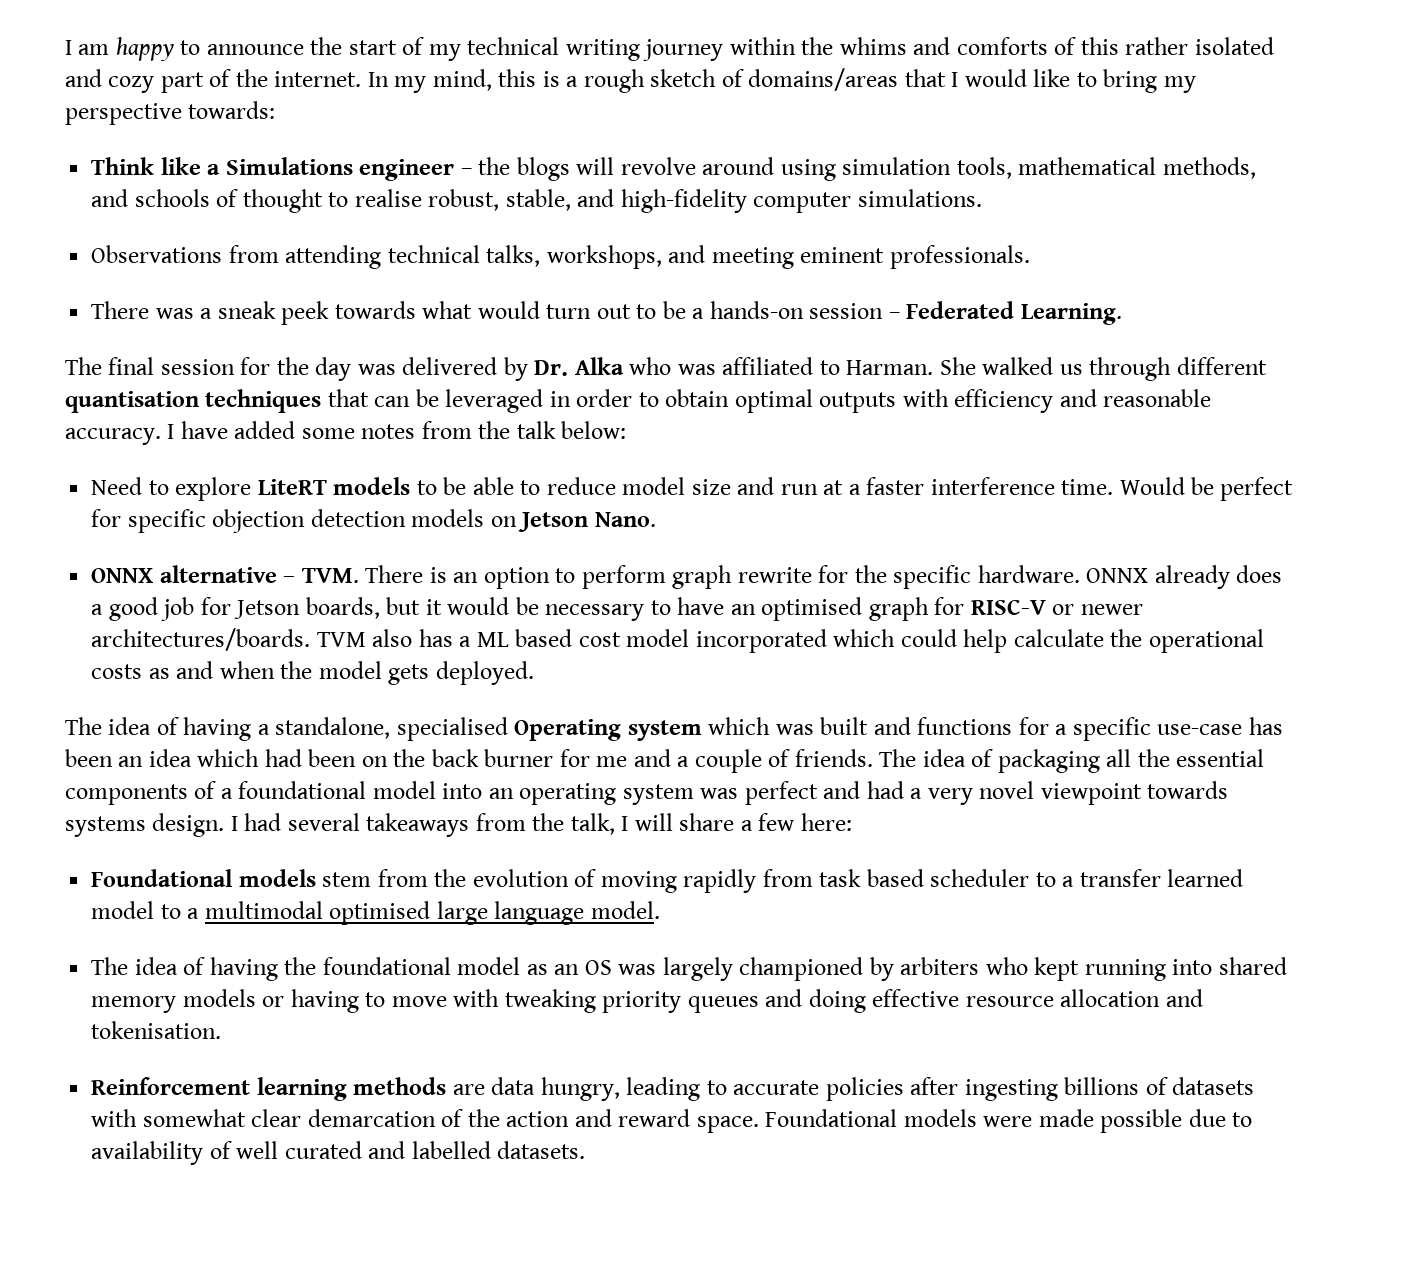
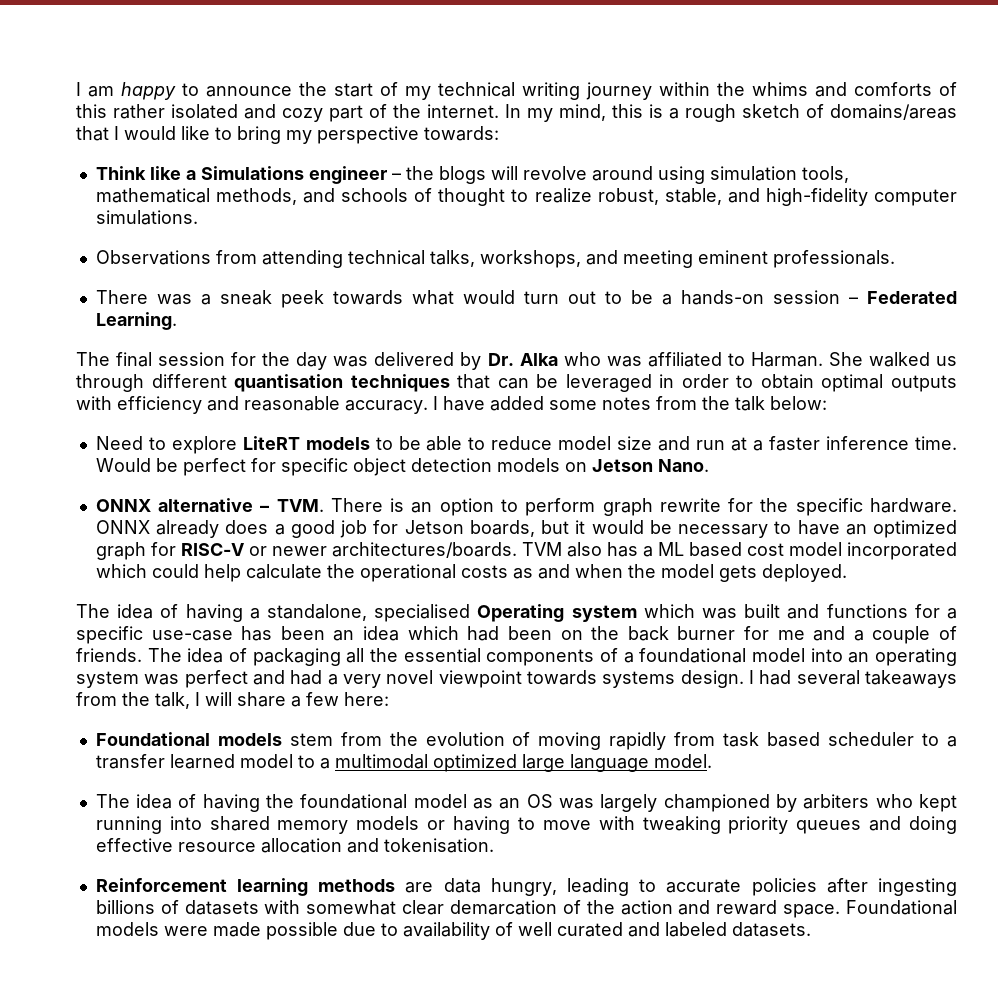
- Think like a Simulations engineer – the blogs will revolve around using simulation tools, mathematical methods, and schools of thought to realise robust, stable, and high-fidelity computer simulations.
+ Think like a Simulations engineer – the blogs will revolve around using simulation tools, mathematical methods, and schools of thought to realize robust, stable, and high-fidelity computer simulations.
- Need to explore LiteRT models to be able to reduce model size and run at a faster interference time.
+ Need to explore LiteRT models to be able to reduce model size and run at a faster inference time.
- Would be perfect for specific objection detection models on Jetson Nano.
+ Would be perfect for specific object detection models on Jetson Nano.
- ONNX already does a good job for Jetson boards, but it would be necessary to have an optimised graph for RISC-V or newer architectures/boards.
+ ONNX already does a good job for Jetson boards, but it would be necessary to have an optimized graph for RISC-V or newer architectures/boards.
- Foundational models stem from the evolution of moving rapidly from task based scheduler to a transfer learned model to a multimodal optimised large language model.
+ Foundational models stem from the evolution of moving rapidly from task based scheduler to a transfer learned model to a multimodal optimized large language model.
- Foundational models were made possible due to availability of well curated and labelled datasets.
+ Foundational models were made possible due to availability of well curated and labeled datasets.

